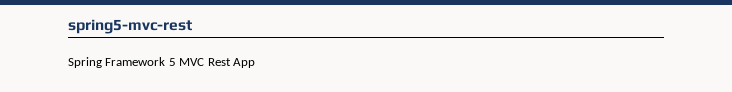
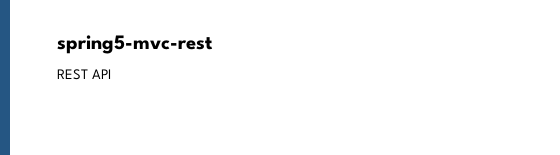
- Spring Framework 5 MVC Rest App
+ REST API

